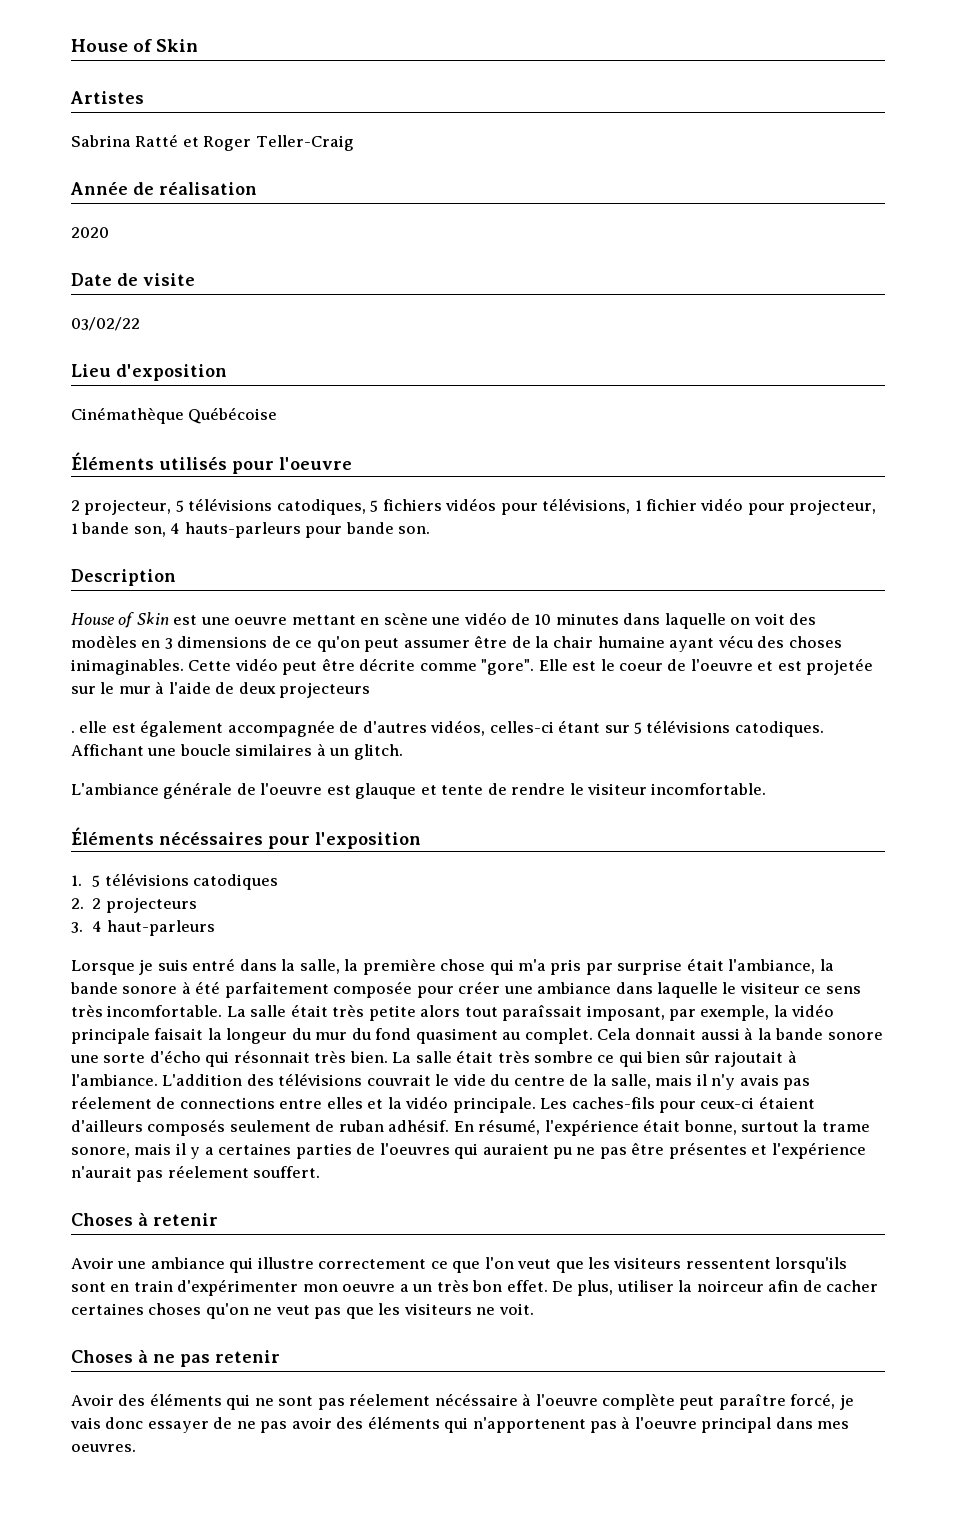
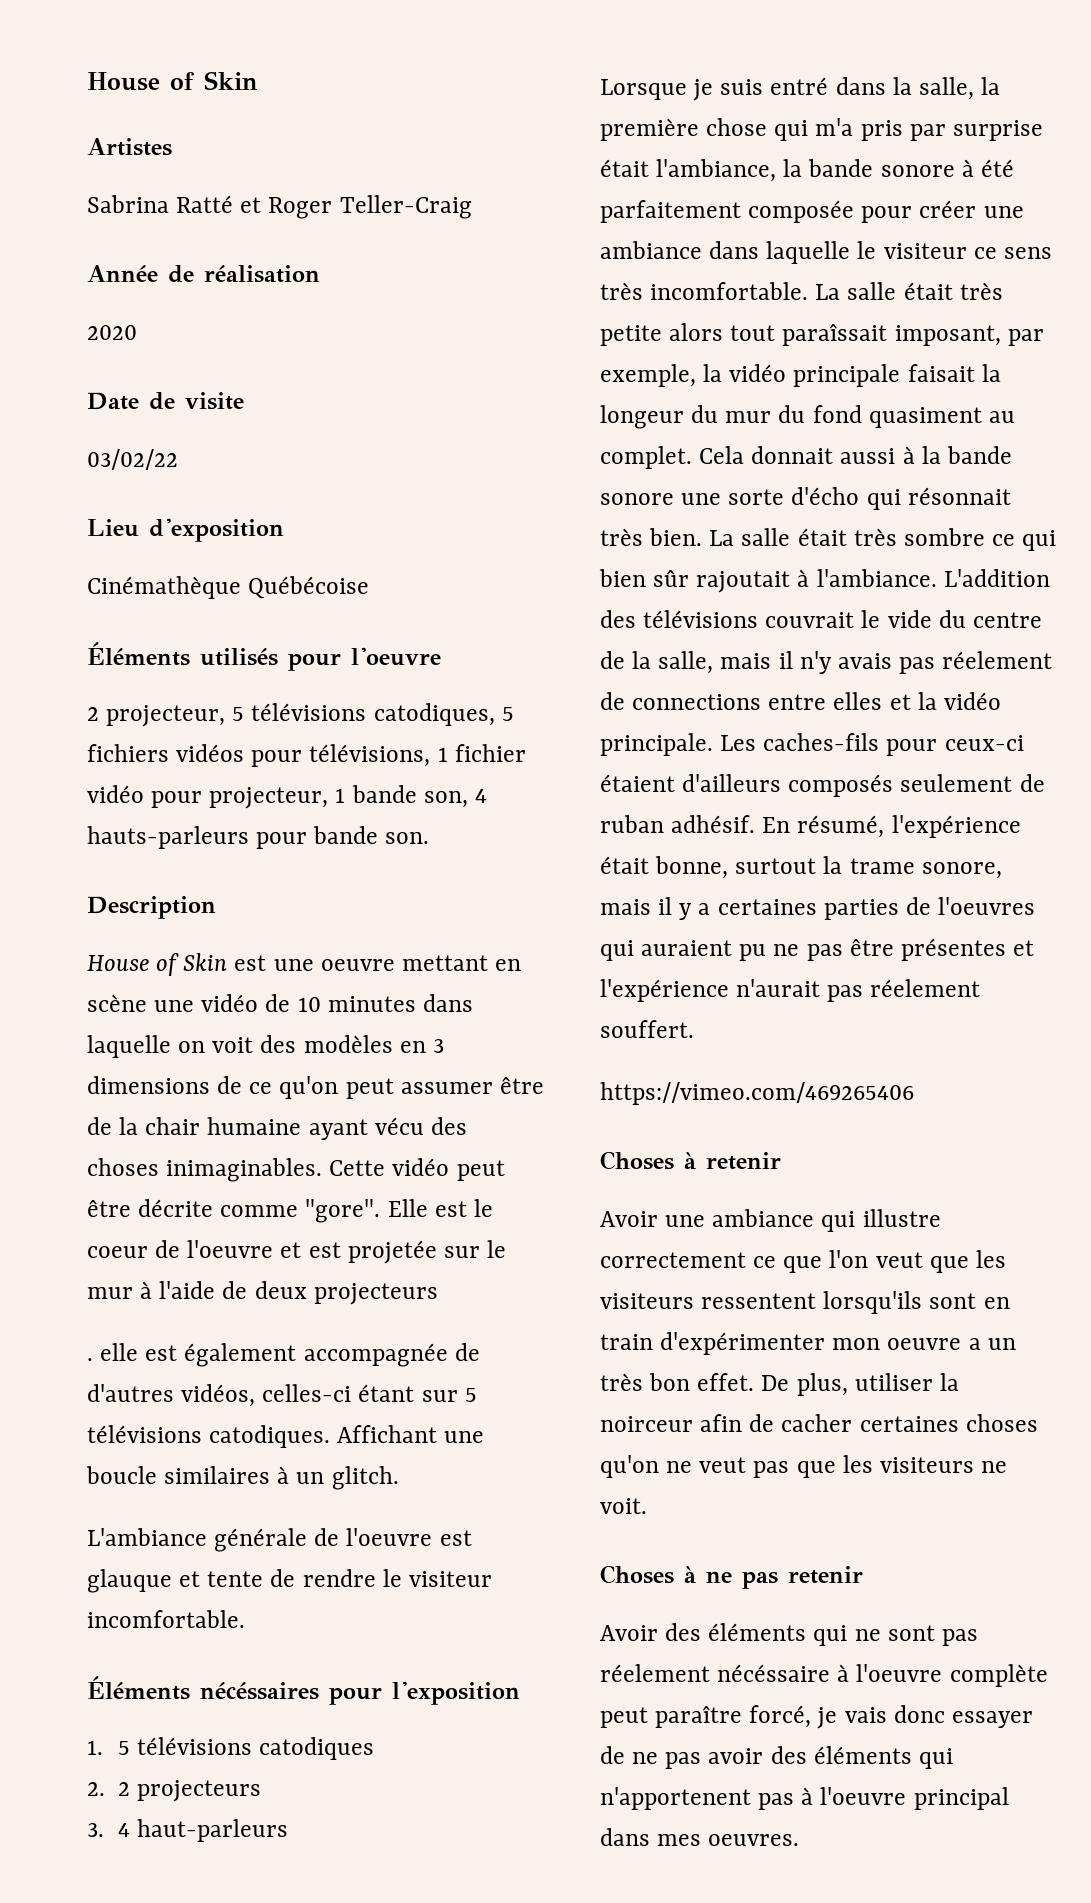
+ https://vimeo.com/469265406

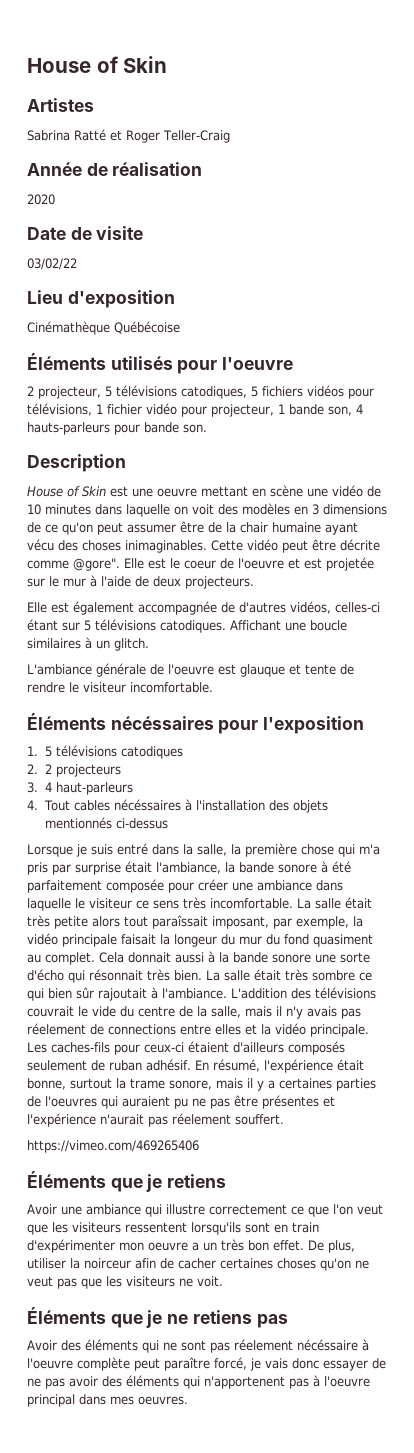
- Cette vidéo peut être décrite comme "gore".
+ Cette vidéo peut être décrite comme @gore".
- Elle est le coeur de l'oeuvre et est projetée sur le mur à l'aide de deux projecteurs
- . elle est également accompagnée de d'autres vidéos, celles-ci étant sur 5 télévisions catodiques.
+ Elle est le coeur de l'oeuvre et est projetée sur le mur à l'aide de deux projecteurs.
+ Elle est également accompagnée de d'autres vidéos, celles-ci étant sur 5 télévisions catodiques.
+ 4. Tout cables nécéssaires à l'installation des objets mentionnés ci-dessus
- Choses à retenir
+ Éléments que je retiens
- Choses à ne pas retenir
+ Éléments que je ne retiens pas

